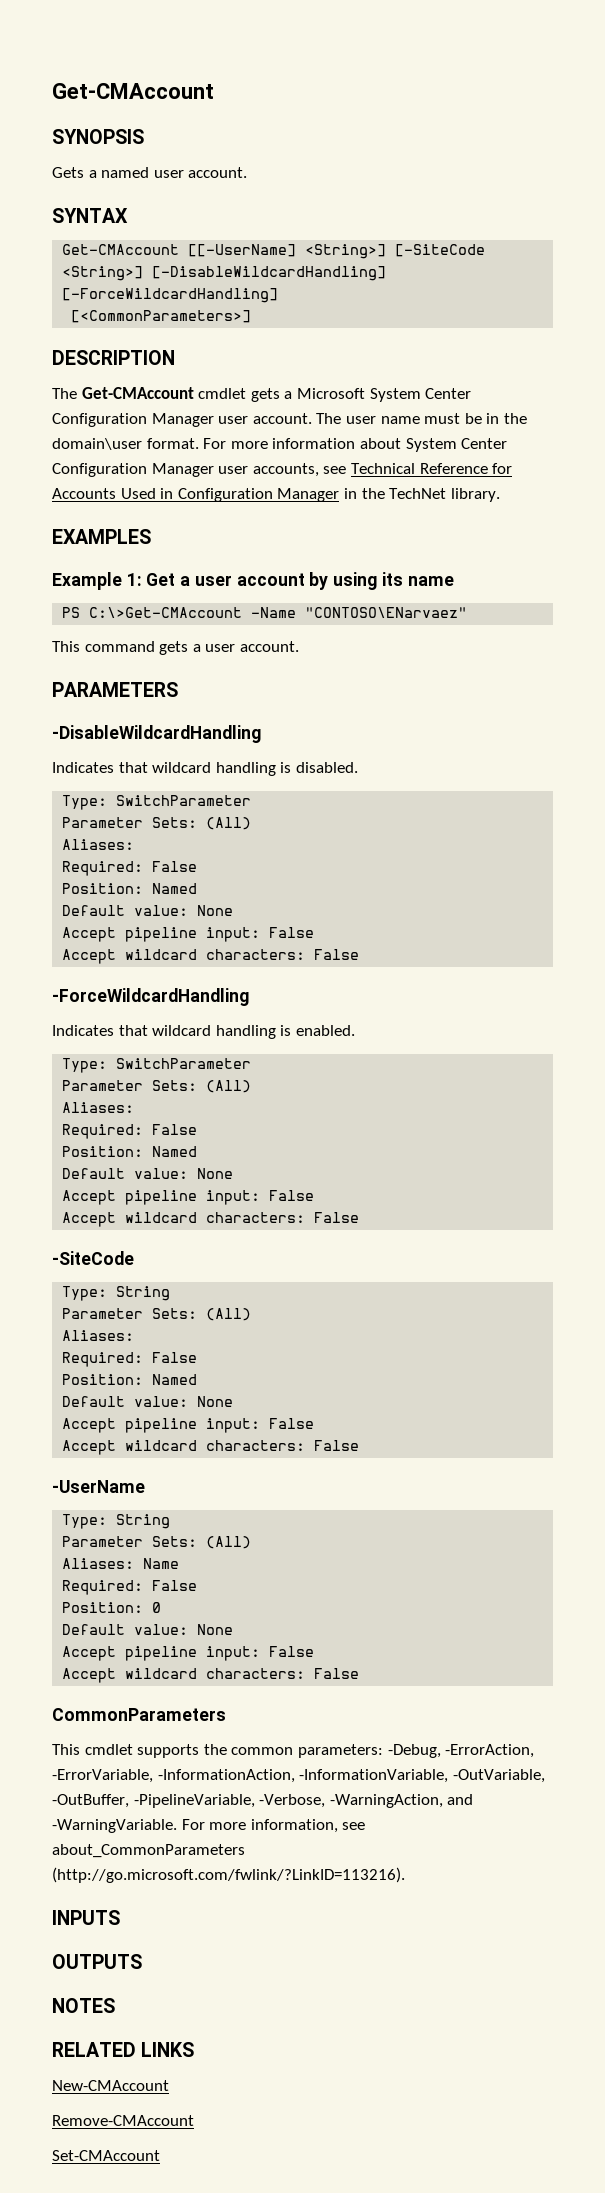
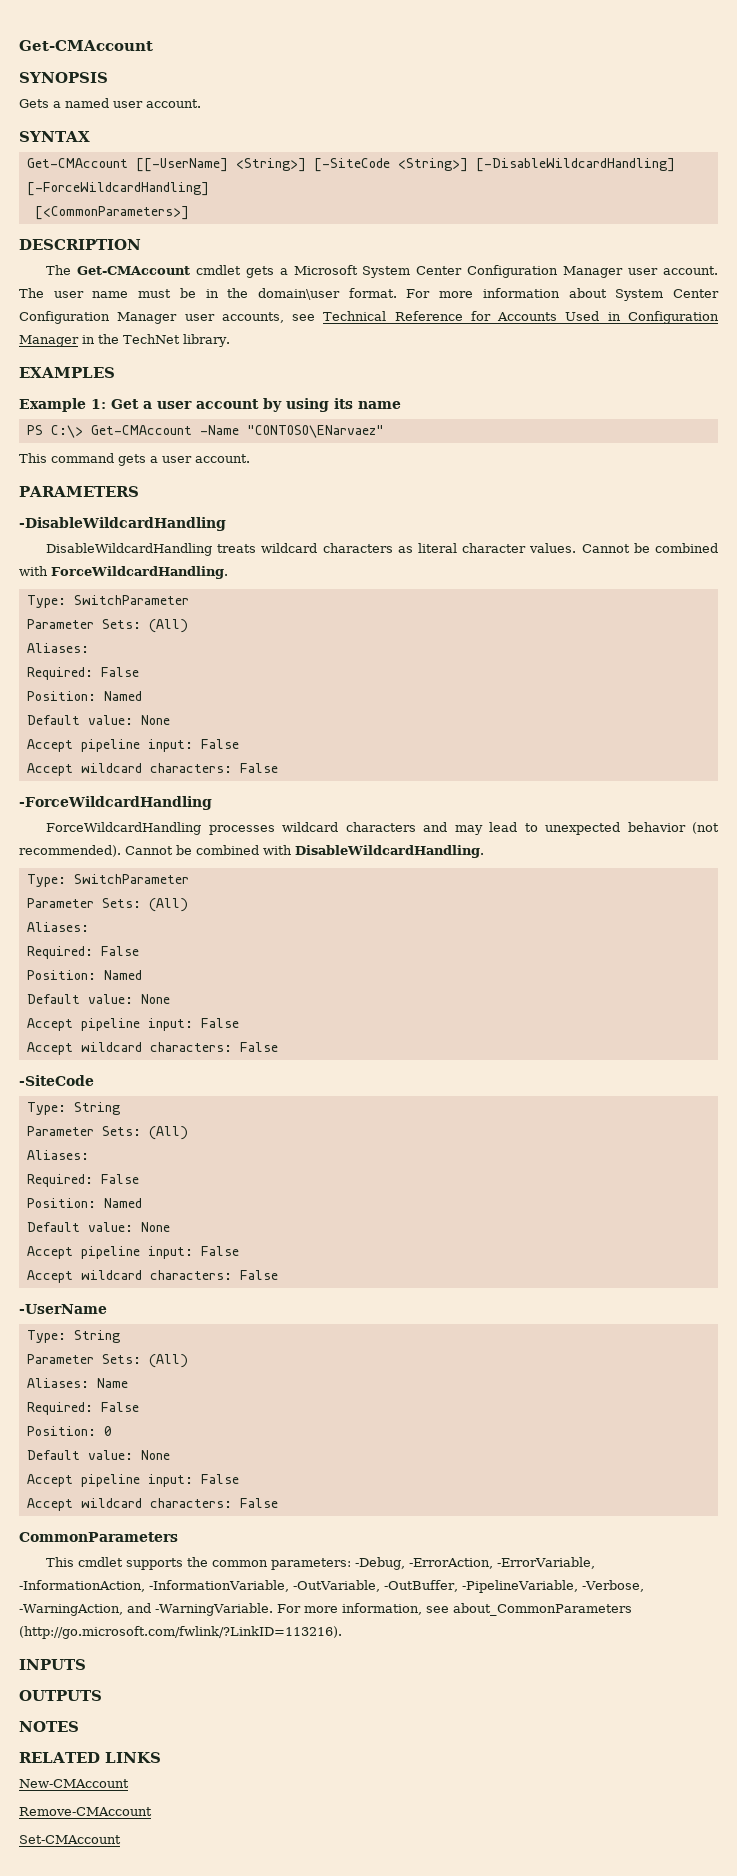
- PS C:\>Get-CMAccount -Name "CONTOSO\ENarvaez"
+ PS C:\> Get-CMAccount -Name "CONTOSO\ENarvaez"
- Indicates that wildcard handling is disabled.
+ DisableWildcardHandling treats wildcard characters as literal character values. Cannot be combined with ForceWildcardHandling.
- Indicates that wildcard handling is enabled.
+ ForceWildcardHandling processes wildcard characters and may lead to unexpected behavior (not recommended). Cannot be combined with DisableWildcardHandling.

